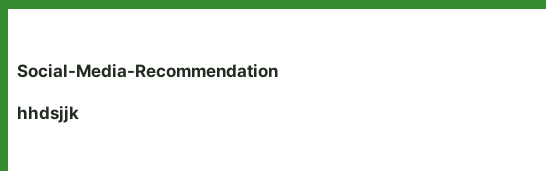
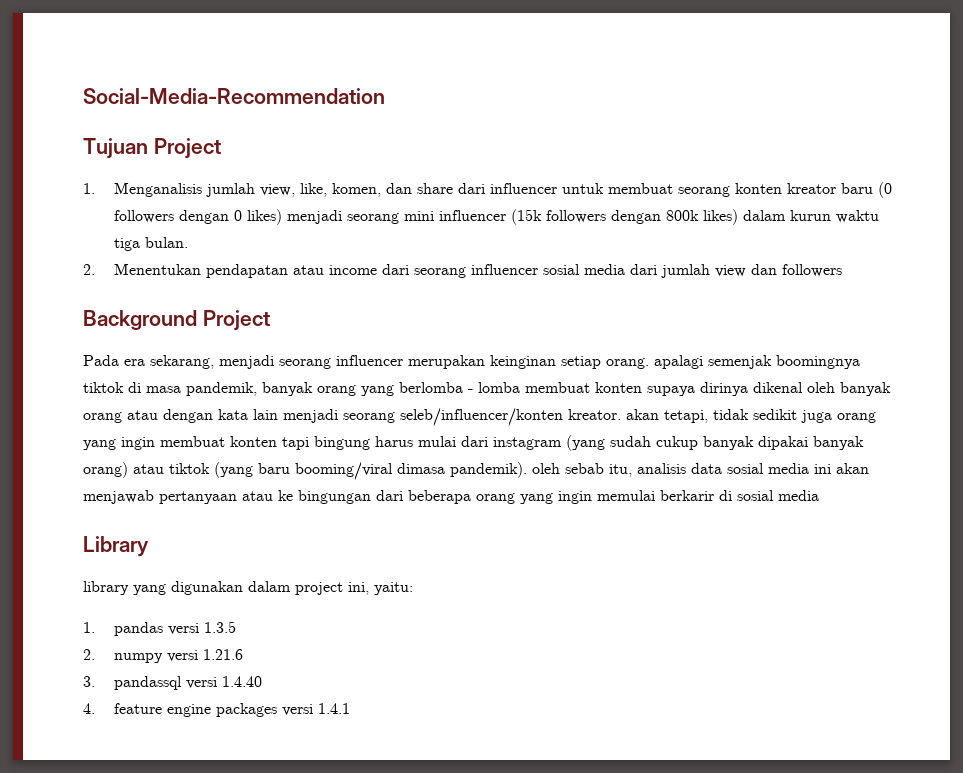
- hhdsjjk
+ Tujuan Project
+ 1. Menganalisis jumlah view, like, komen, dan share dari influencer untuk membuat seorang konten kreator baru (0 followers dengan 0 likes) menjadi seorang mini influencer (15k followers dengan 800k likes) dalam kurun waktu tiga bulan.
+ 2. Menentukan pendapatan atau income dari seorang influencer sosial media dari jumlah view dan followers
+ Background Project
+ Pada era sekarang, menjadi seorang influencer merupakan keinginan setiap orang. apalagi semenjak boomingnya tiktok di masa pandemik, banyak orang yang berlomba - lomba membuat konten supaya dirinya dikenal oleh banyak orang atau dengan kata lain menjadi seorang seleb/influencer/konten kreator. akan tetapi, tidak sedikit juga orang yang ingin membuat konten tapi bingung harus mulai dari instagram (yang sudah cukup banyak dipakai banyak orang) atau tiktok (yang baru booming/viral dimasa pandemik). oleh sebab itu, analisis data sosial media ini akan menjawab pertanyaan atau ke bingungan dari beberapa orang yang ingin memulai berkarir di sosial media
+ Library
+ library yang digunakan dalam project ini, yaitu:
+ 1. pandas versi 1.3.5
+ 2. numpy versi 1.21.6
+ 3. pandassql versi 1.4.40
+ 4. feature engine packages versi 1.4.1

